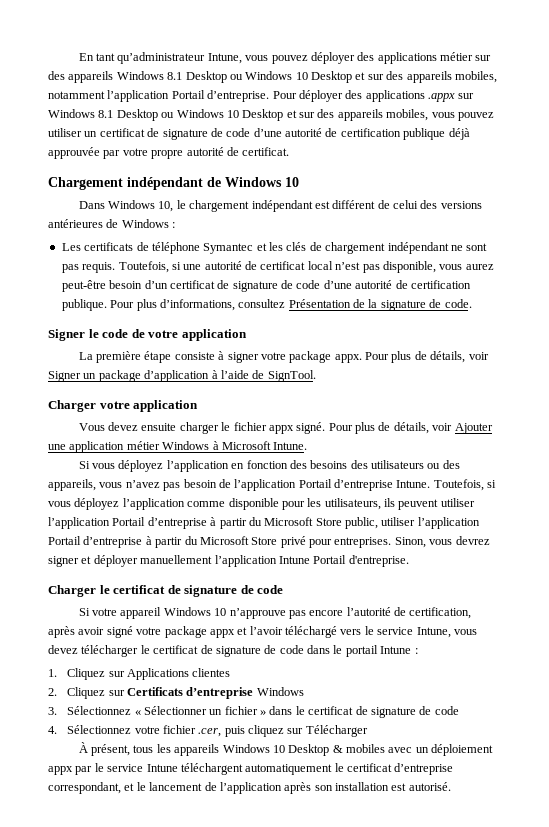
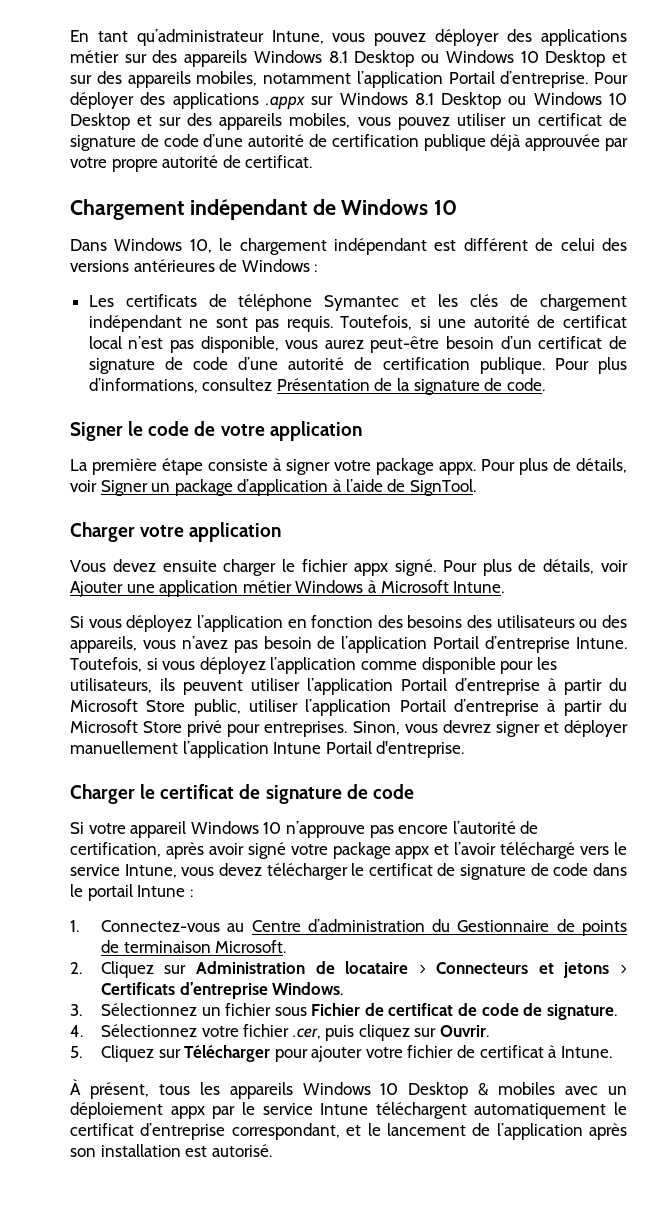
- 1. Cliquez sur Applications clientes
- 2. Cliquez sur Certificats d’entreprise Windows
+ 1. Connectez-vous au Centre d’administration du Gestionnaire de points de terminaison Microsoft.
+ 2. Cliquez sur Administration de locataire > Connecteurs et jetons > Certificats d’entreprise Windows.
- 3. Sélectionnez « Sélectionner un fichier » dans le certificat de signature de code
+ 3. Sélectionnez un fichier sous Fichier de certificat de code de signature.
- 4. Sélectionnez votre fichier .cer, puis cliquez sur Télécharger
+ 4. Sélectionnez votre fichier .cer, puis cliquez sur Ouvrir.
+ 5. Cliquez sur Télécharger pour ajouter votre fichier de certificat à Intune.

